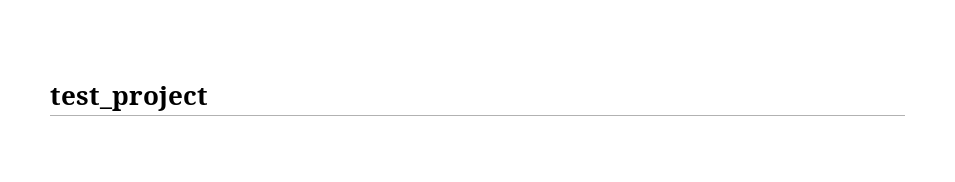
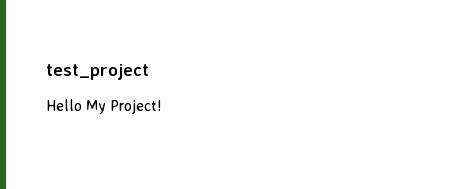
+ Hello My Project!

